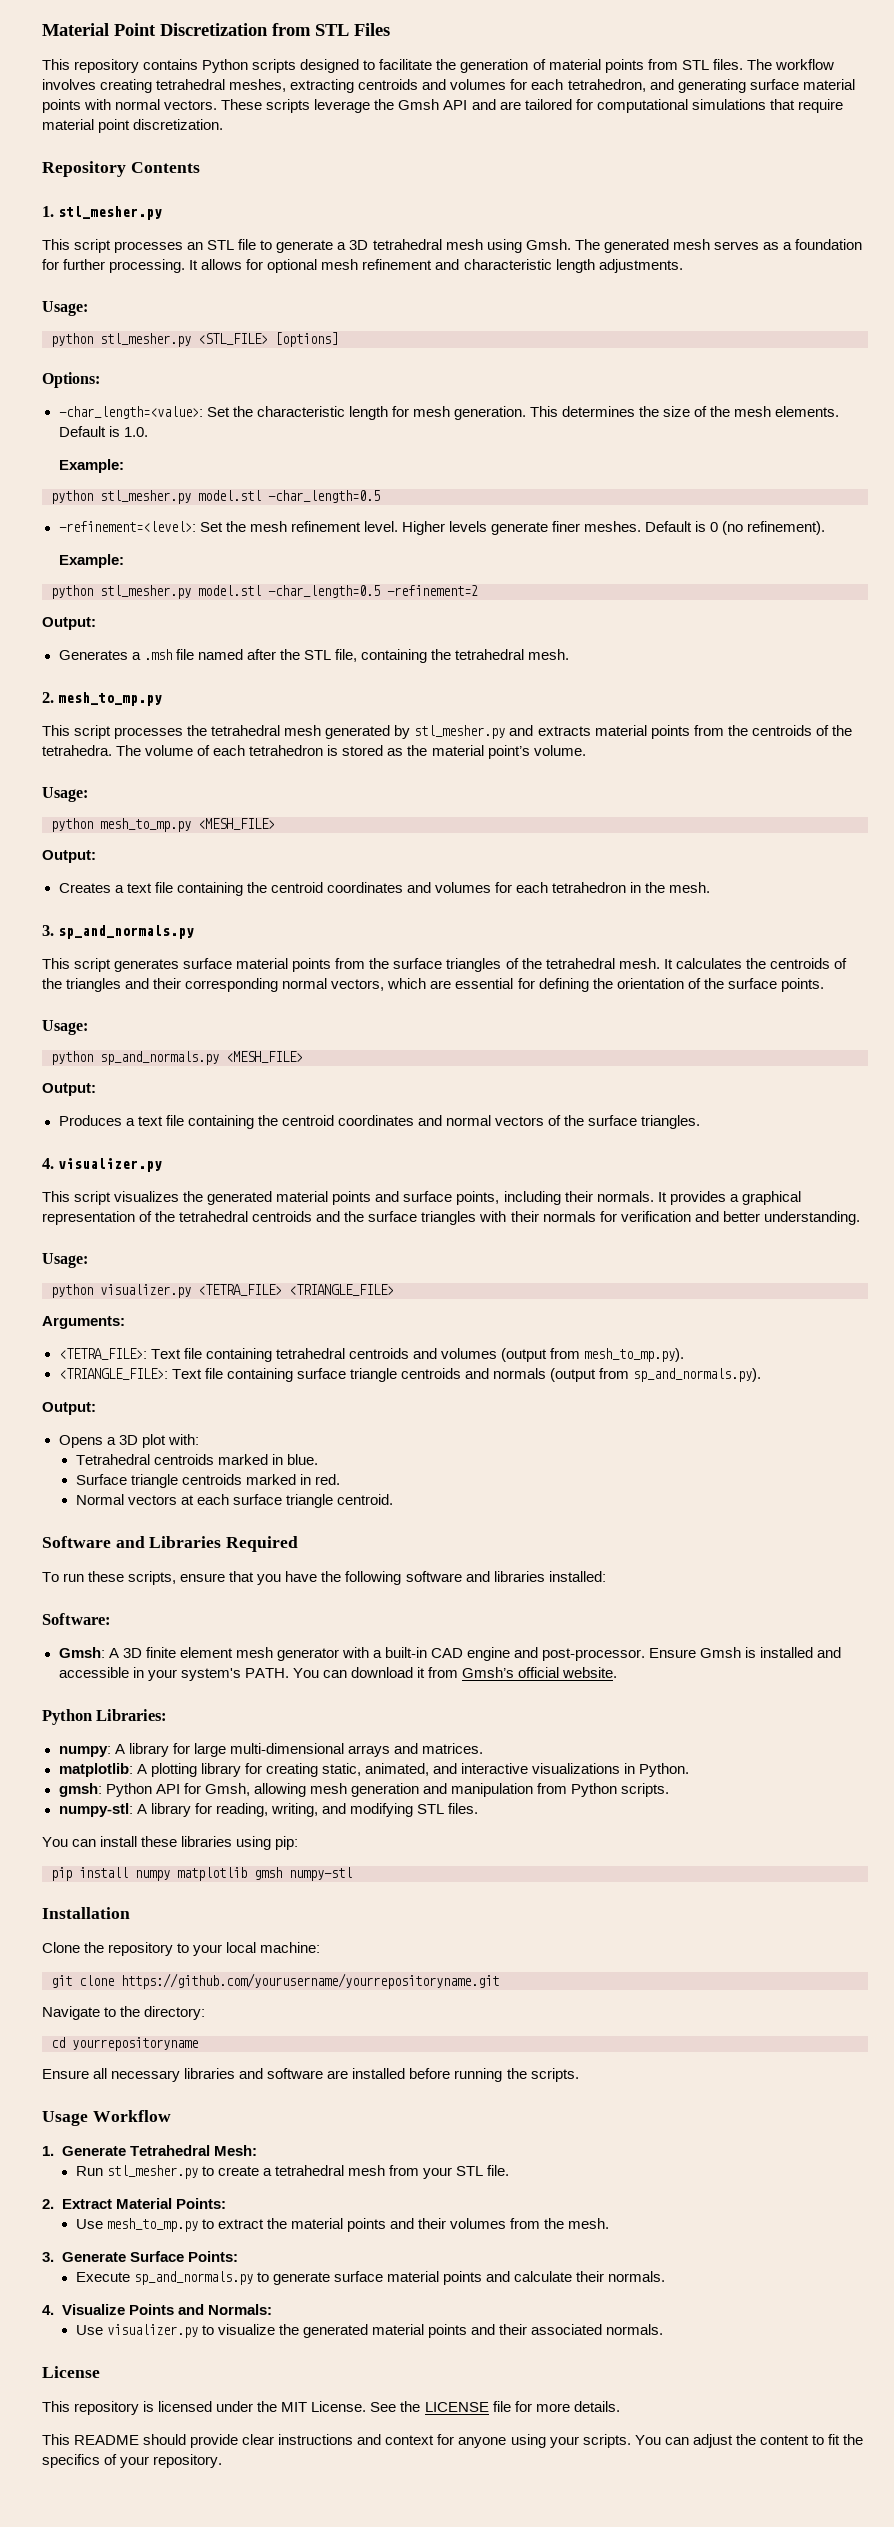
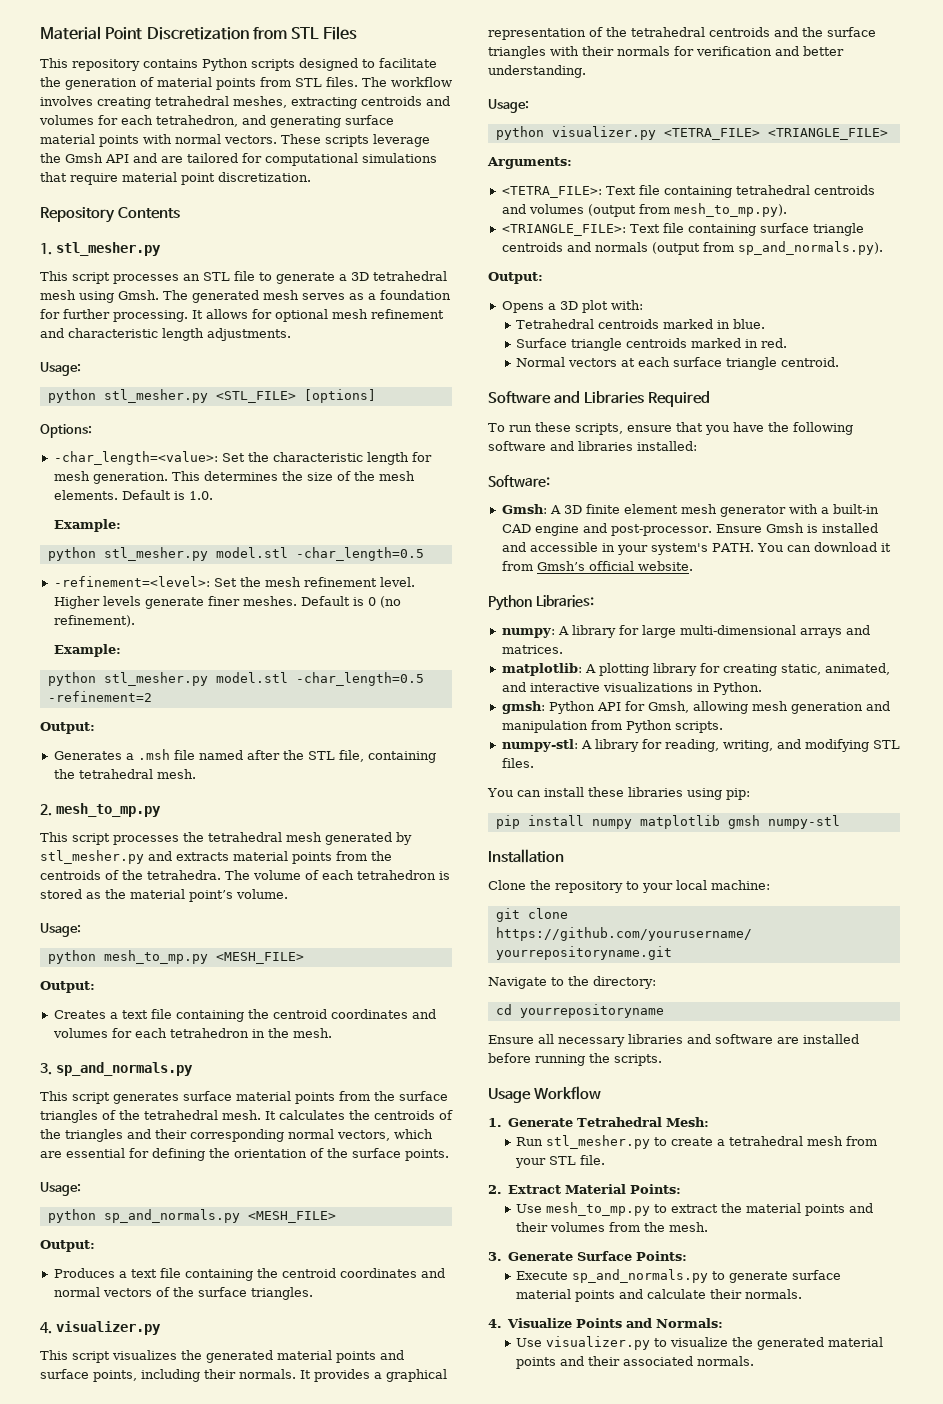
- License
- This repository is licensed under the MIT License. See the LICENSE file for more details.
- This README should provide clear instructions and context for anyone using your scripts. You can adjust the content to fit the specifics of your repository.

